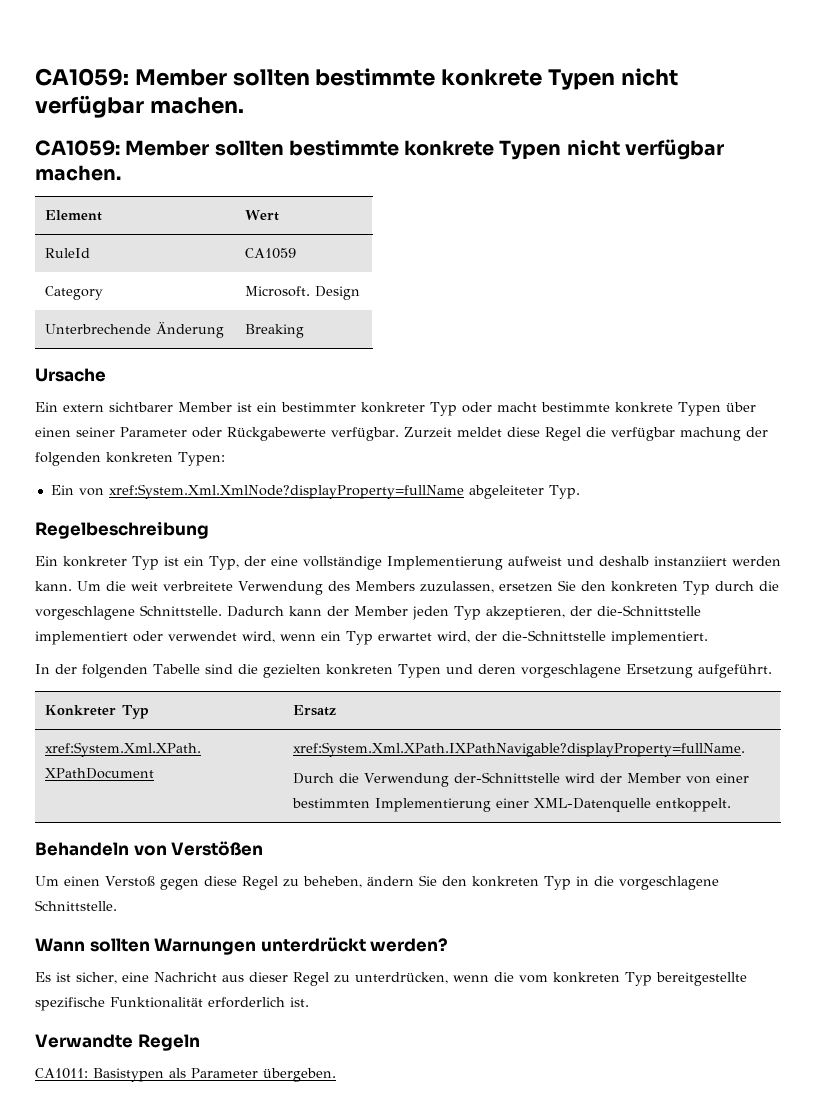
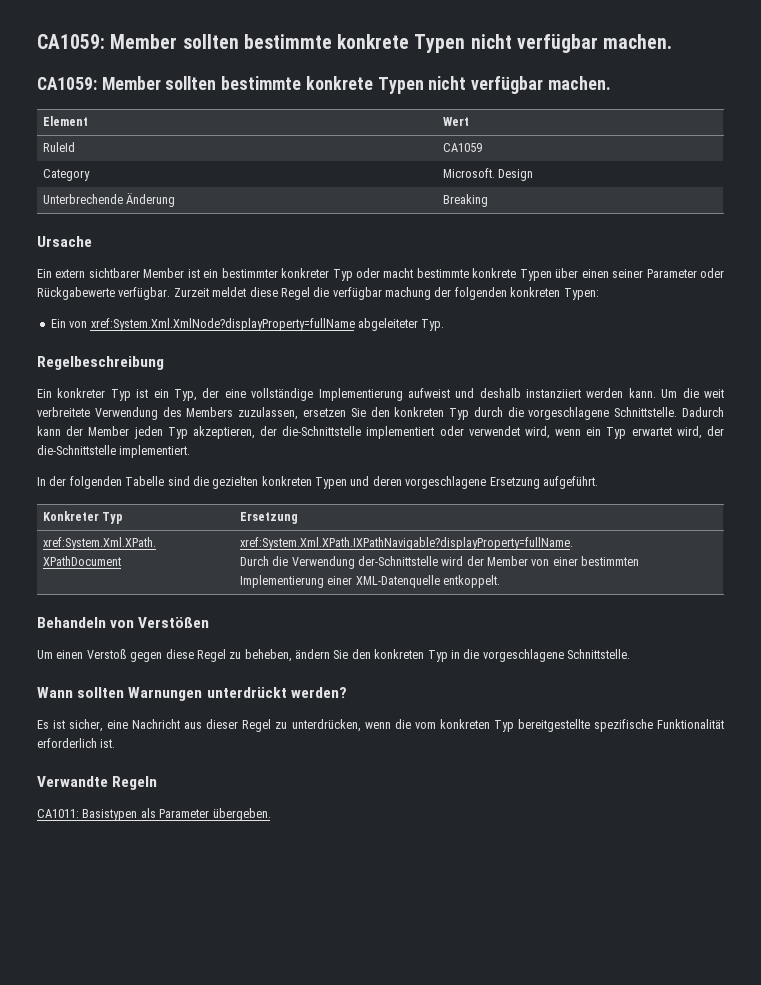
- Konkreter Typ | Ersatz
+ Konkreter Typ | Ersetzung

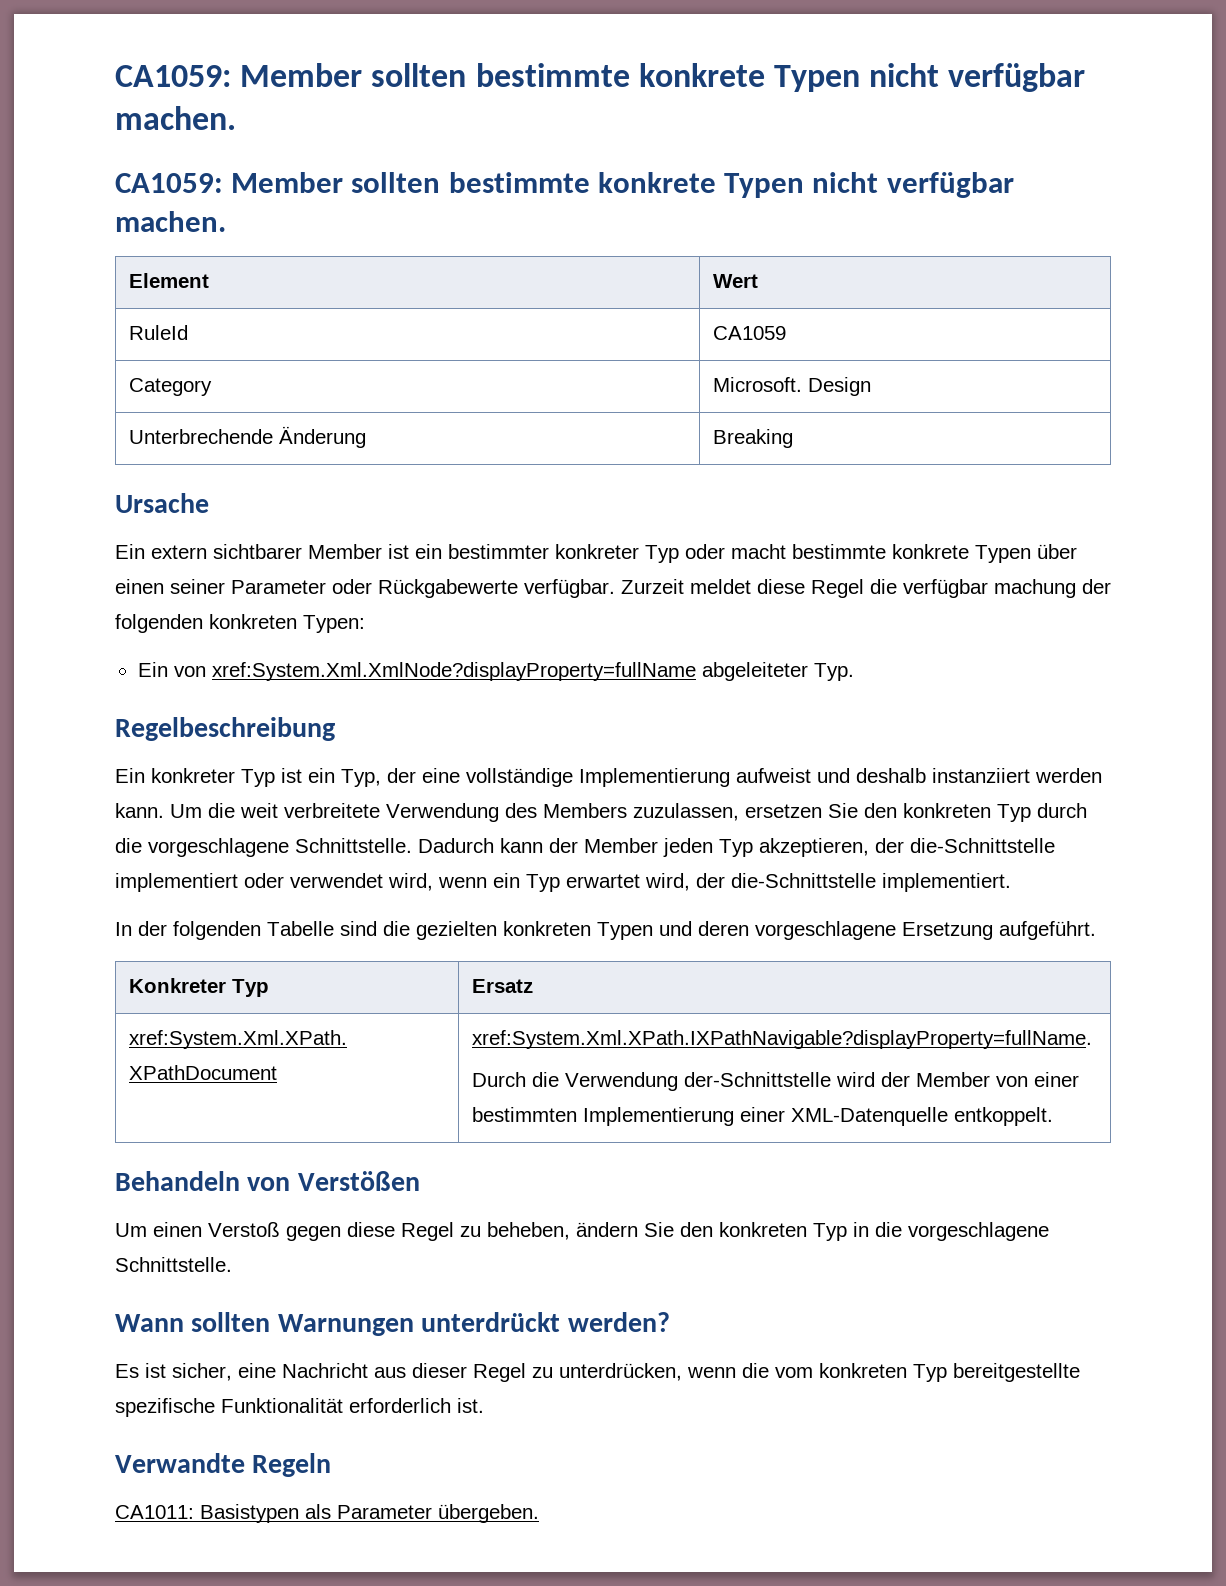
- Konkreter Typ | Ersetzung
+ Konkreter Typ | Ersatz

